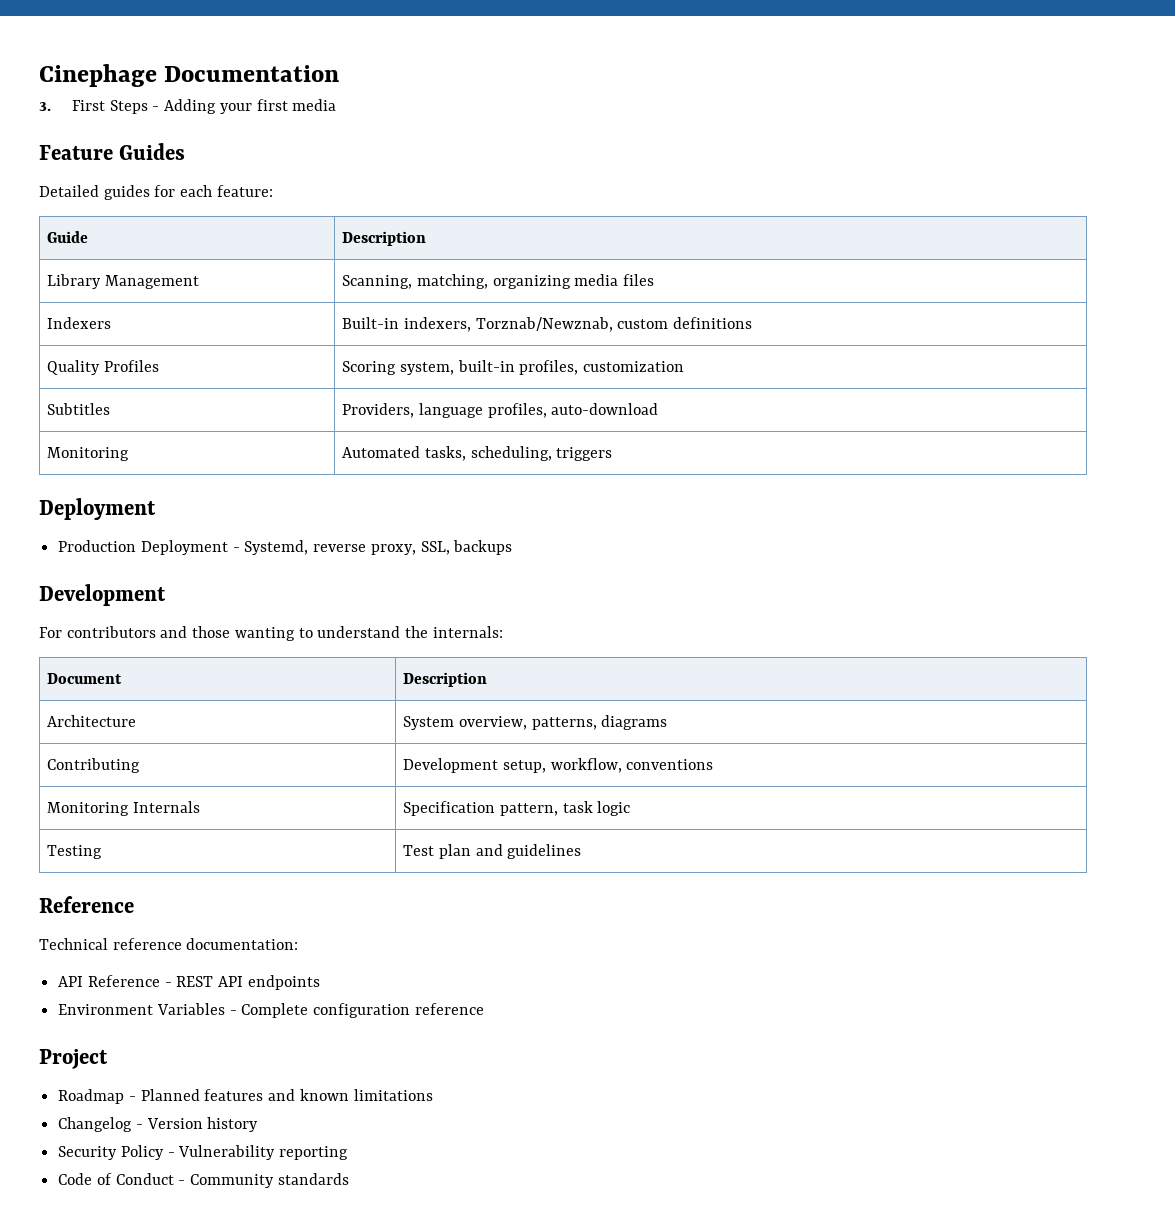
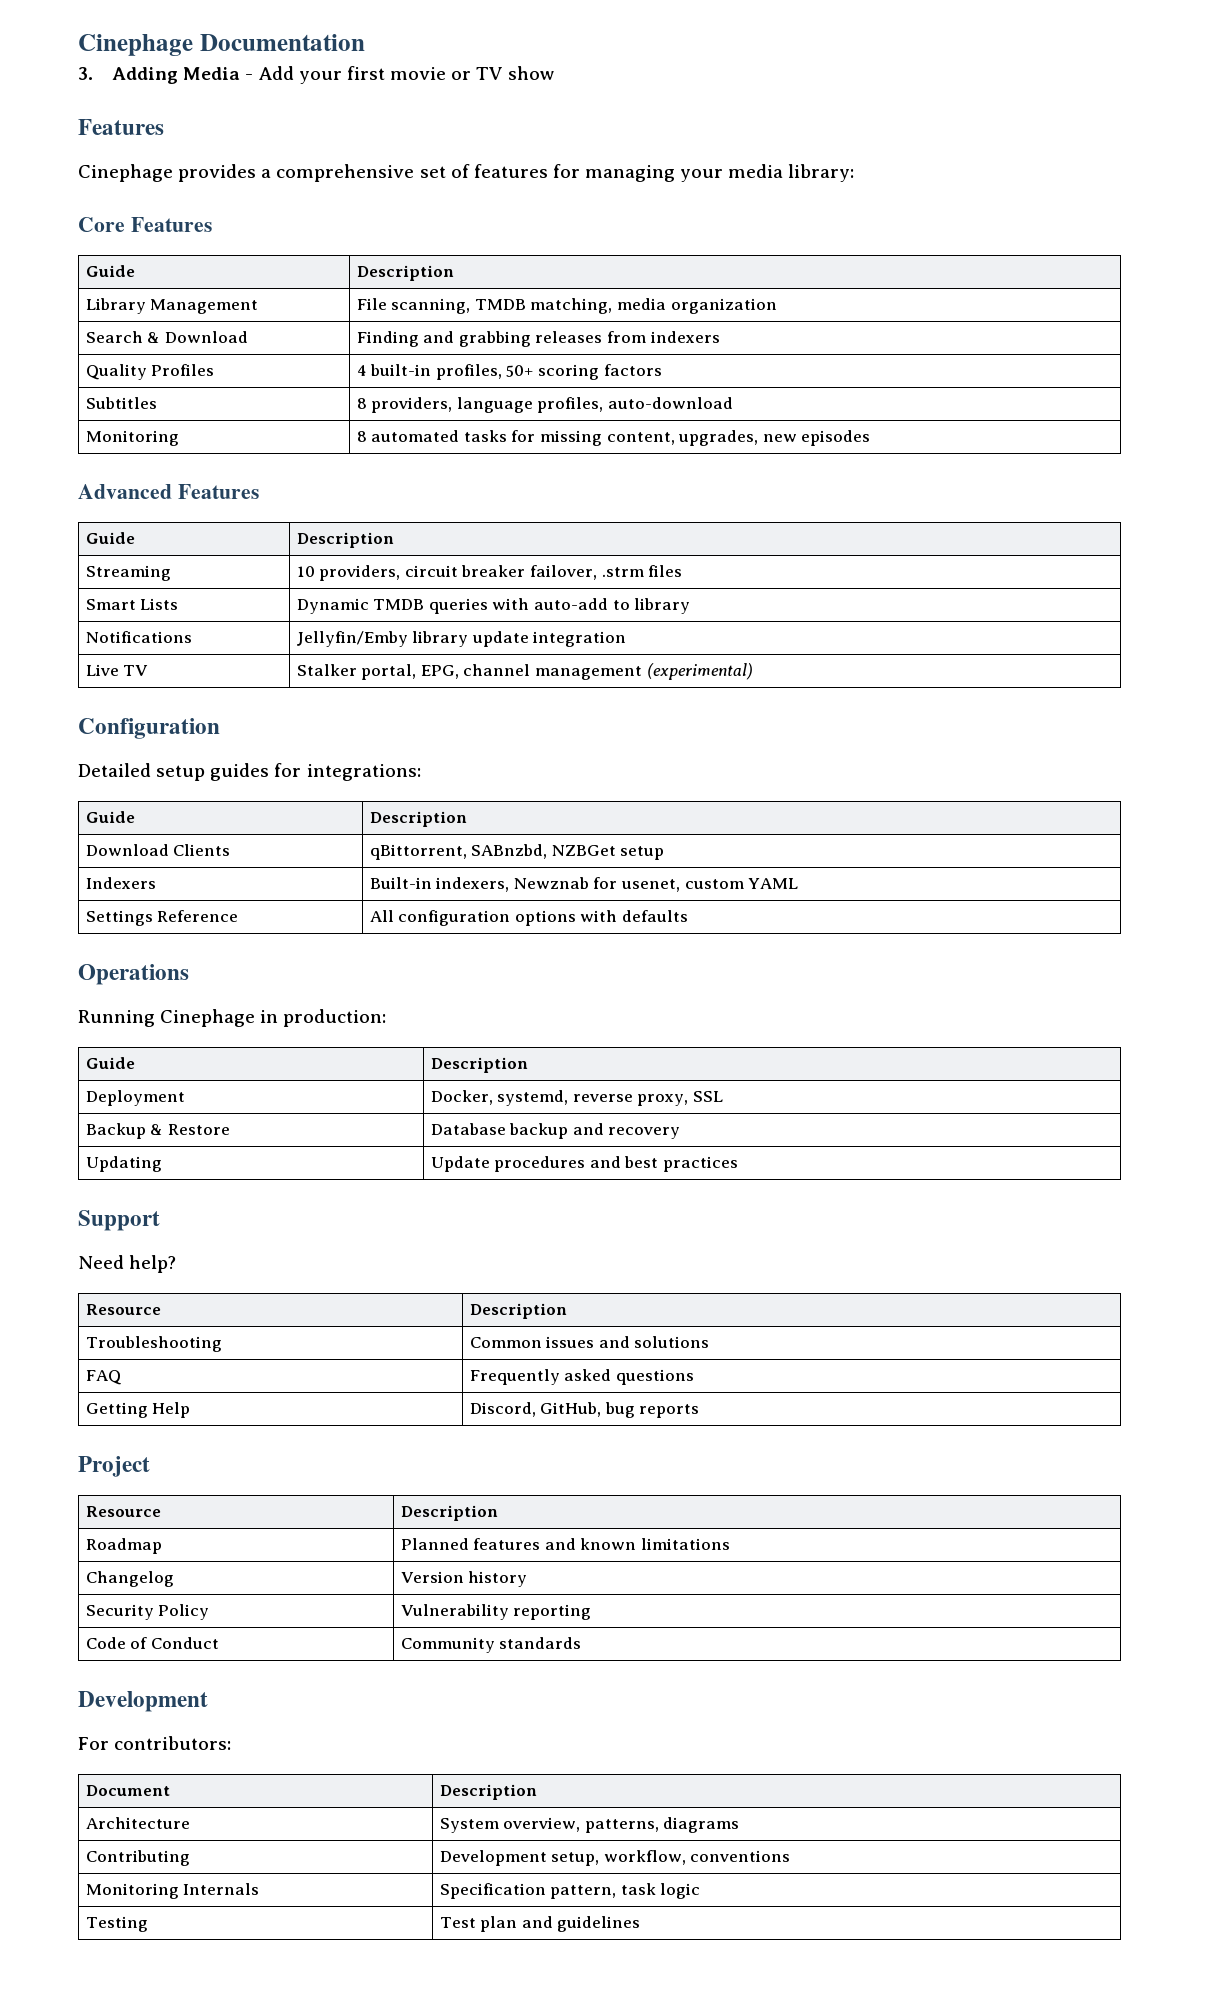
- 3. First Steps - Adding your first media
- Feature Guides
- Detailed guides for each feature:
+ 3. Adding Media - Add your first movie or TV show
+ Features
+ Cinephage provides a comprehensive set of features for managing your media library:
+ Core Features
  Guide | Description
- Library Management | Scanning, matching, organizing media files
- Indexers | Built-in indexers, Torznab/Newznab, custom definitions
- Quality Profiles | Scoring system, built-in profiles, customization
+ Library Management | File scanning, TMDB matching, media organization
+ Search & Download | Finding and grabbing releases from indexers
+ Quality Profiles | 4 built-in profiles, 50+ scoring factors
- Subtitles | Providers, language profiles, auto-download
+ Subtitles | 8 providers, language profiles, auto-download
- Monitoring | Automated tasks, scheduling, triggers
- Deployment
- Production Deployment - Systemd, reverse proxy, SSL, backups
+ Monitoring | 8 automated tasks for missing content, upgrades, new episodes
+ Advanced Features
+ Guide | Description
+ Streaming | 10 providers, circuit breaker failover, .strm files
+ Smart Lists | Dynamic TMDB queries with auto-add to library
+ Notifications | Jellyfin/Emby library update integration
+ Live TV | Stalker portal, EPG, channel management (experimental)
+ Configuration
+ Detailed setup guides for integrations:
+ Guide | Description
+ Download Clients | qBittorrent, SABnzbd, NZBGet setup
+ Indexers | Built-in indexers, Newznab for usenet, custom YAML
+ Settings Reference | All configuration options with defaults
+ Operations
+ Running Cinephage in production:
+ Guide | Description
+ Deployment | Docker, systemd, reverse proxy, SSL
+ Backup & Restore | Database backup and recovery
+ Updating | Update procedures and best practices
+ Support
+ Need help?
+ Resource | Description
+ Troubleshooting | Common issues and solutions
+ FAQ | Frequently asked questions
+ Getting Help | Discord, GitHub, bug reports
+ Project
+ Resource | Description
+ Roadmap | Planned features and known limitations
+ Changelog | Version history
+ Security Policy | Vulnerability reporting
+ Code of Conduct | Community standards
  Development
- For contributors and those wanting to understand the internals:
+ For contributors:
  Testing | Test plan and guidelines
- Reference
- Technical reference documentation:
- API Reference - REST API endpoints
- Environment Variables - Complete configuration reference
- Project
- Roadmap - Planned features and known limitations
- Changelog - Version history
- Security Policy - Vulnerability reporting
- Code of Conduct - Community standards

